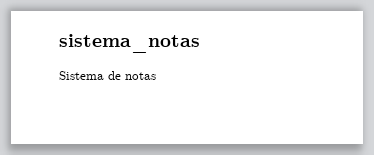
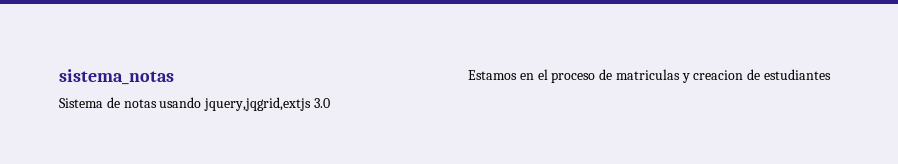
- Sistema de notas
+ Sistema de notas usando jquery,jqgrid,extjs 3.0
+ Estamos en el proceso de matriculas y creacion de estudiantes

